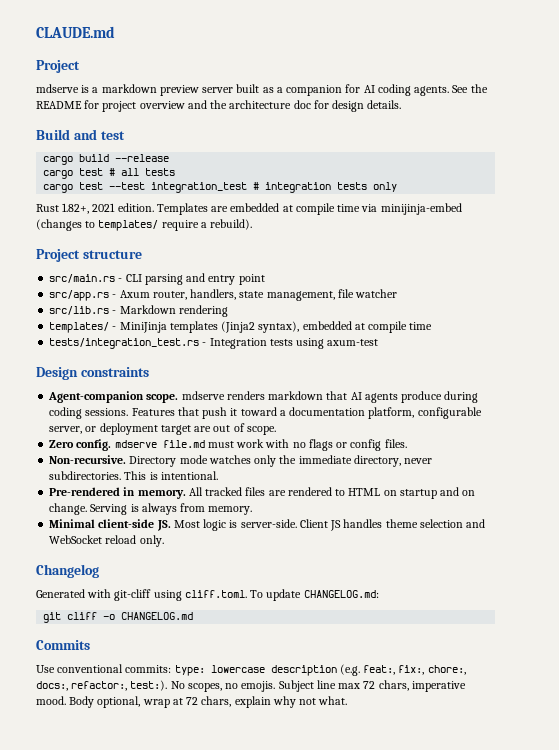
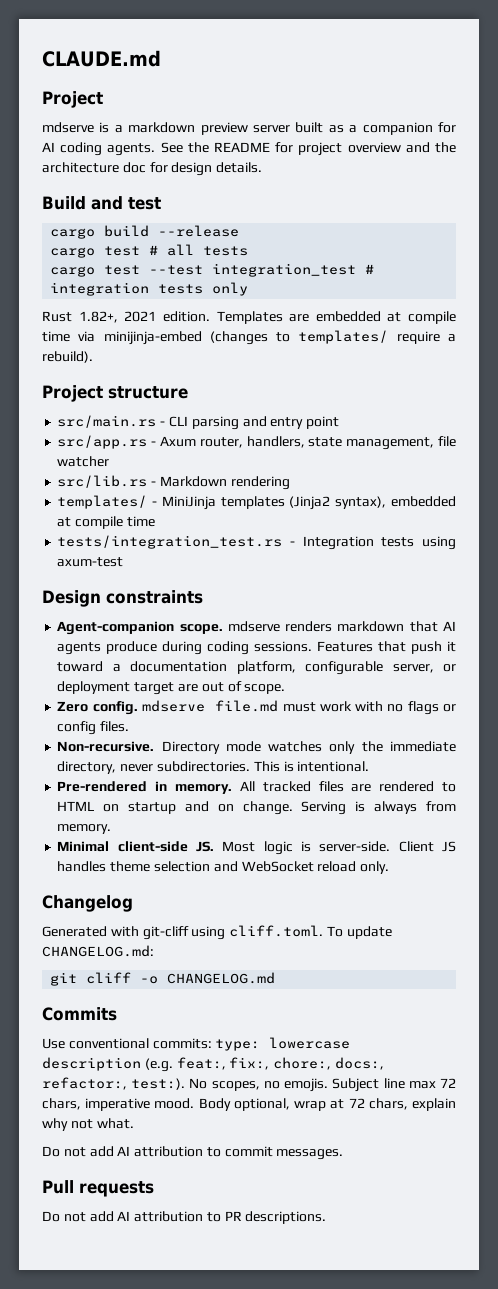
+ Do not add AI attribution to commit messages.
+ Pull requests
+ Do not add AI attribution to PR descriptions.

